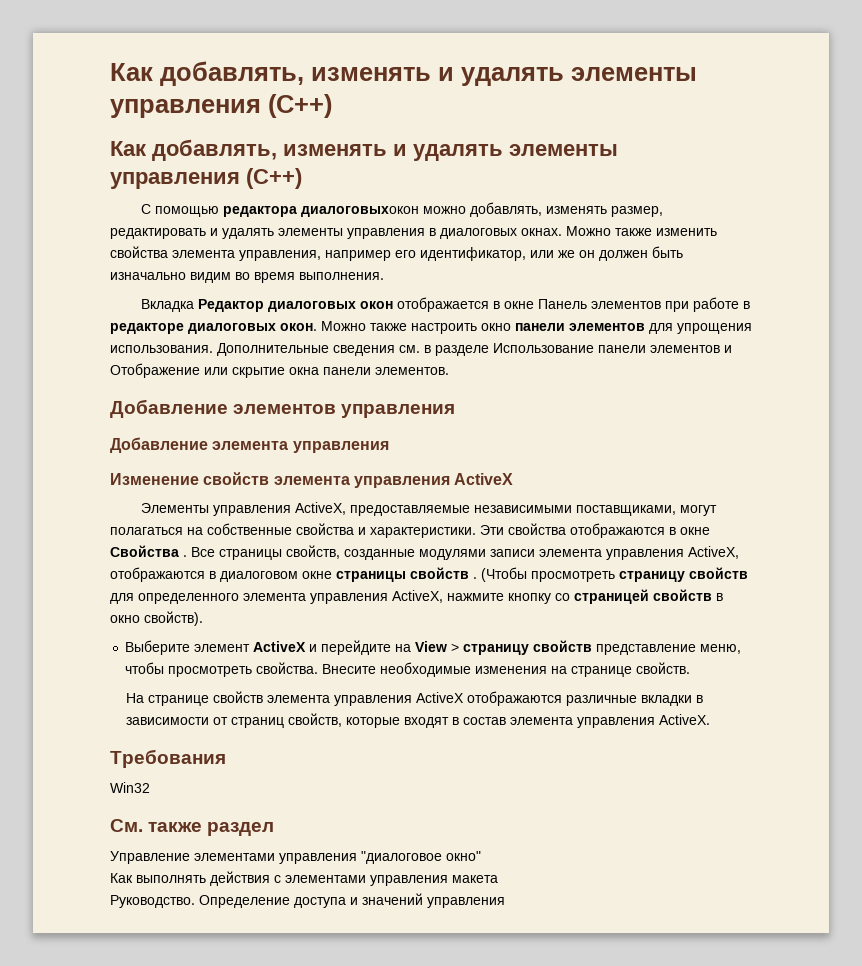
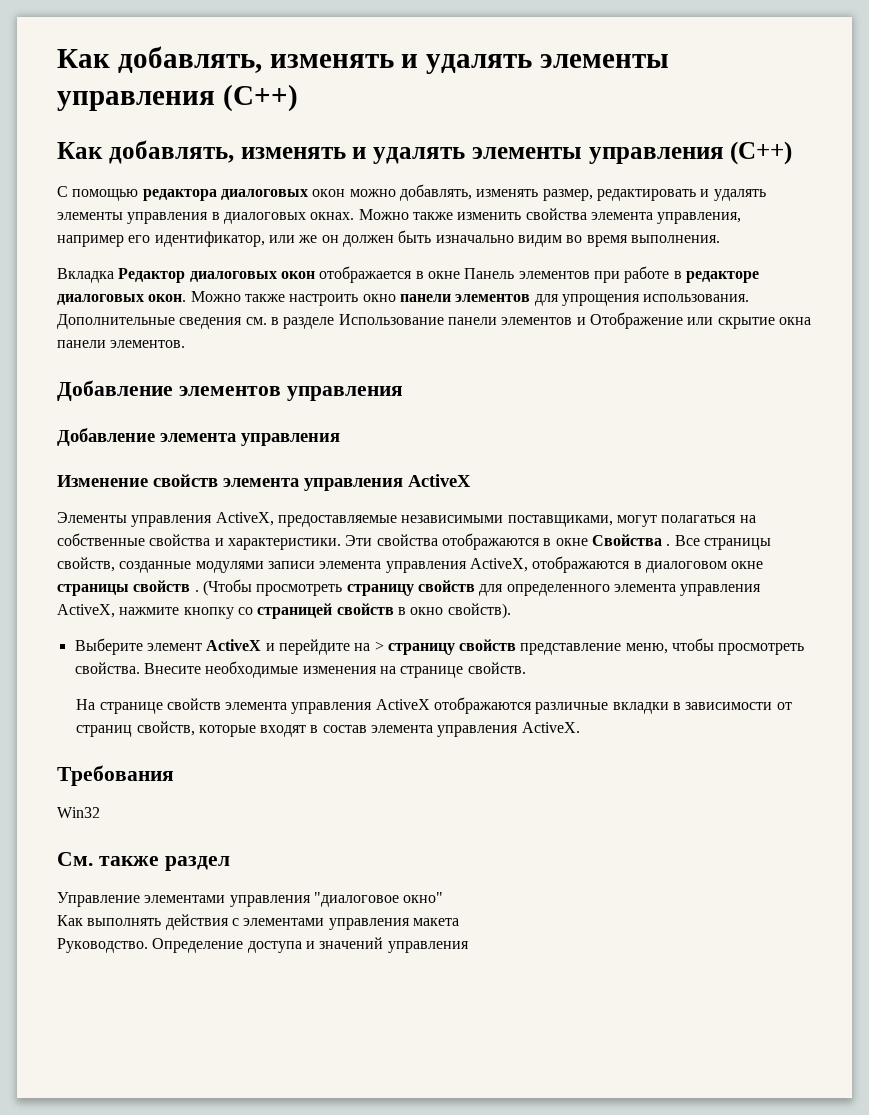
- С помощью редактора диалоговыхокон можно добавлять, изменять размер, редактировать и удалять элементы управления в диалоговых окнах.
+ С помощью редактора диалоговых окон можно добавлять, изменять размер, редактировать и удалять элементы управления в диалоговых окнах.
- Выберите элемент ActiveX и перейдите на View > страницу свойств представление меню, чтобы просмотреть свойства.
+ Выберите элемент ActiveX и перейдите на > страницу свойств представление меню, чтобы просмотреть свойства.

